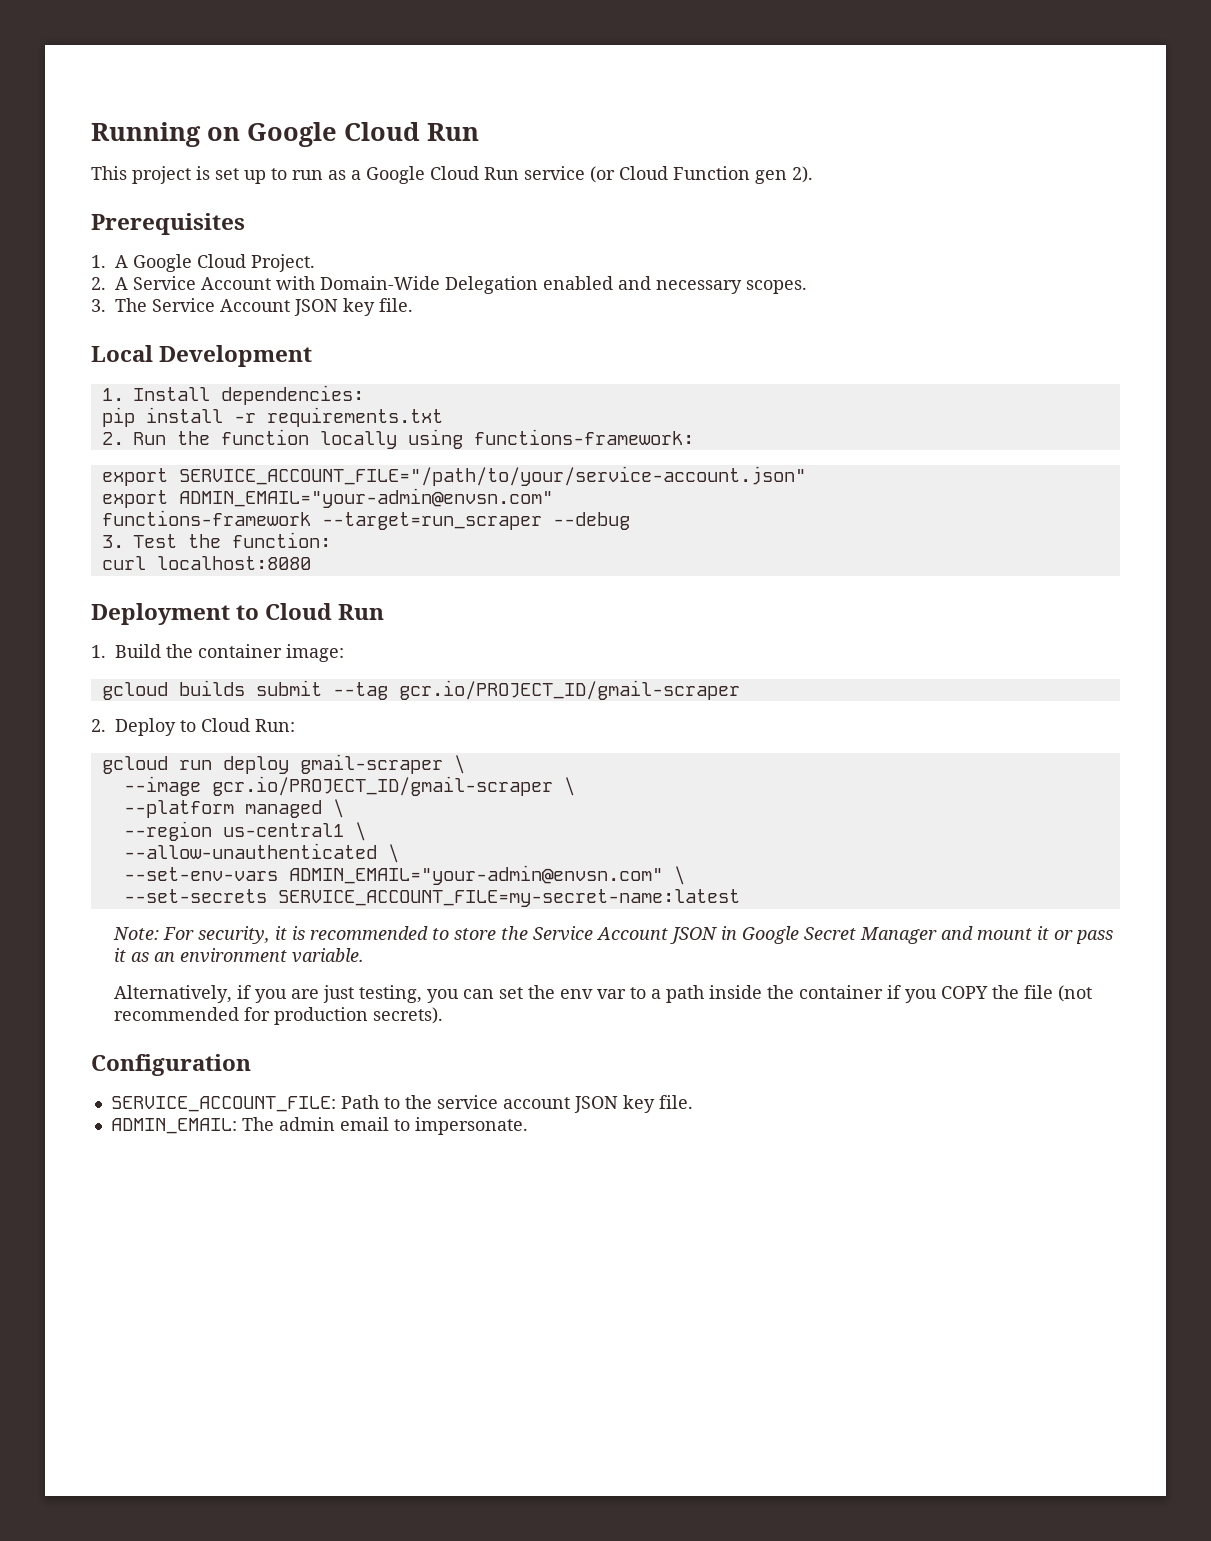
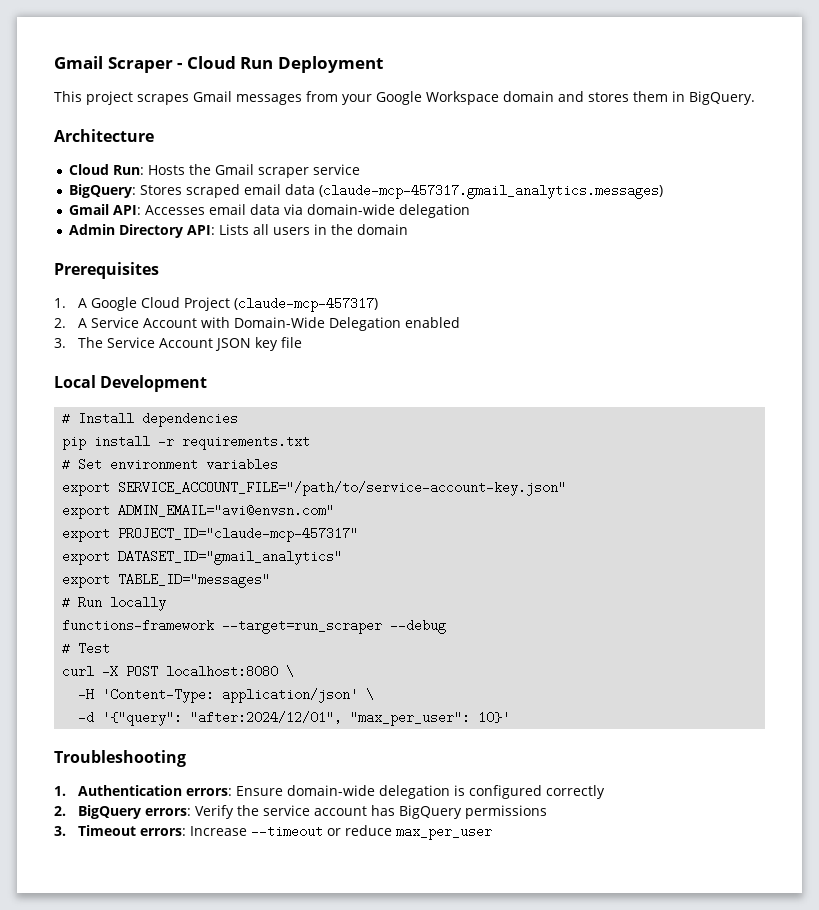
- Running on Google Cloud Run
+ Gmail Scraper - Cloud Run Deployment
- This project is set up to run as a Google Cloud Run service (or Cloud Function gen 2).
+ This project scrapes Gmail messages from your Google Workspace domain and stores them in BigQuery.
+ Architecture
+ Cloud Run: Hosts the Gmail scraper service
+ BigQuery: Stores scraped email data (claude-mcp-457317.gmail_analytics.messages)
+ Gmail API: Accesses email data via domain-wide delegation
+ Admin Directory API: Lists all users in the domain
- 1. A Google Cloud Project.
+ 1. A Google Cloud Project (claude-mcp-457317)
- 2. A Service Account with Domain-Wide Delegation enabled and necessary scopes.
+ 2. A Service Account with Domain-Wide Delegation enabled
- 3. The Service Account JSON key file.
+ 3. The Service Account JSON key file
- 1. Install dependencies:
+ # Install dependencies
- 2. Run the function locally using functions-framework:
- export SERVICE_ACCOUNT_FILE="/path/to/your/service-account.json"
- export ADMIN_EMAIL="your-admin@envsn.com"
+ # Set environment variables
+ export SERVICE_ACCOUNT_FILE="/path/to/service-account-key.json"
+ export ADMIN_EMAIL="avi@envsn.com"
+ export PROJECT_ID="claude-mcp-457317"
+ export DATASET_ID="gmail_analytics"
+ export TABLE_ID="messages"
+ # Run locally
- 3. Test the function:
+ # Test
- curl localhost:8080
- Deployment to Cloud Run
- 1. Build the container image:
- gcloud builds submit --tag gcr.io/PROJECT_ID/gmail-scraper
- 2. Deploy to Cloud Run:
- gcloud run deploy gmail-scraper \
- --image gcr.io/PROJECT_ID/gmail-scraper \
- --platform managed \
- --region us-central1 \
- --allow-unauthenticated \
- --set-env-vars ADMIN_EMAIL="your-admin@envsn.com" \
- --set-secrets SERVICE_ACCOUNT_FILE=my-secret-name:latest
- Note: For security, it is recommended to store the Service Account JSON in Google Secret Manager and mount it or pass it as an environment variable.
- Alternatively, if you are just testing, you can set the env var to a path inside the container if you COPY the file (not recommended for production secrets).
- Configuration
- SERVICE_ACCOUNT_FILE: Path to the service account JSON key file.
- ADMIN_EMAIL: The admin email to impersonate.
+ curl -X POST localhost:8080 \
+ -H 'Content-Type: application/json' \
+ -d '{"query": "after:2024/12/01", "max_per_user": 10}'
+ Troubleshooting
+ 1. Authentication errors: Ensure domain-wide delegation is configured correctly
+ 2. BigQuery errors: Verify the service account has BigQuery permissions
+ 3. Timeout errors: Increase --timeout or reduce max_per_user

